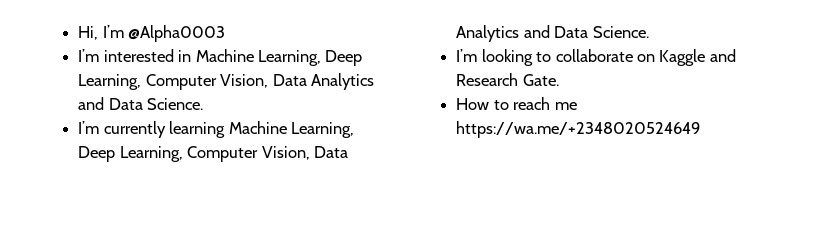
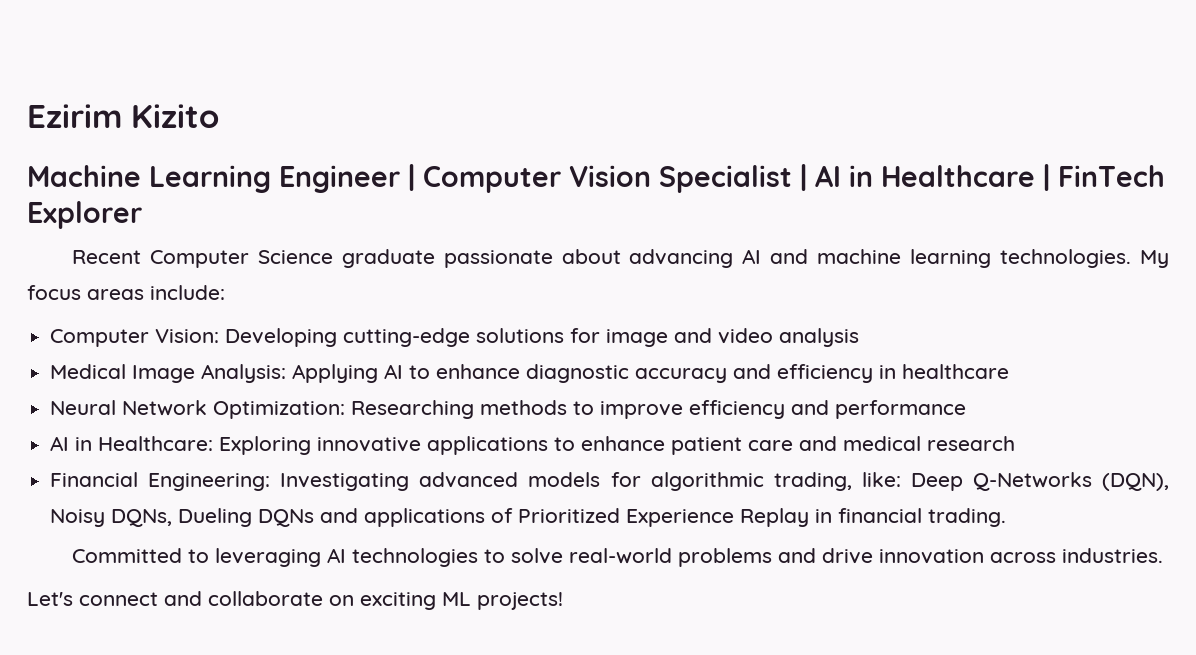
- Hi, I’m @Alpha0003
- I’m interested in Machine Learning, Deep Learning, Computer Vision, Data Analytics and Data Science.
- I’m currently learning Machine Learning, Deep Learning, Computer Vision, Data Analytics and Data Science.
- I’m looking to collaborate on Kaggle and Research Gate.
- How to reach me https://wa.me/+2348020524649
+ Ezirim Kizito
+ Machine Learning Engineer | Computer Vision Specialist | AI in Healthcare | FinTech Explorer
+ Recent Computer Science graduate passionate about advancing AI and machine learning technologies. My focus areas include:
+ Computer Vision: Developing cutting-edge solutions for image and video analysis
+ Medical Image Analysis: Applying AI to enhance diagnostic accuracy and efficiency in healthcare
+ Neural Network Optimization: Researching methods to improve efficiency and performance
+ AI in Healthcare: Exploring innovative applications to enhance patient care and medical research
+ Financial Engineering: Investigating advanced models for algorithmic trading, like: Deep Q-Networks (DQN), Noisy DQNs, Dueling DQNs and applications of Prioritized Experience Replay in financial trading.
+ Committed to leveraging AI technologies to solve real-world problems and drive innovation across industries.
+ Let's connect and collaborate on exciting ML projects!

